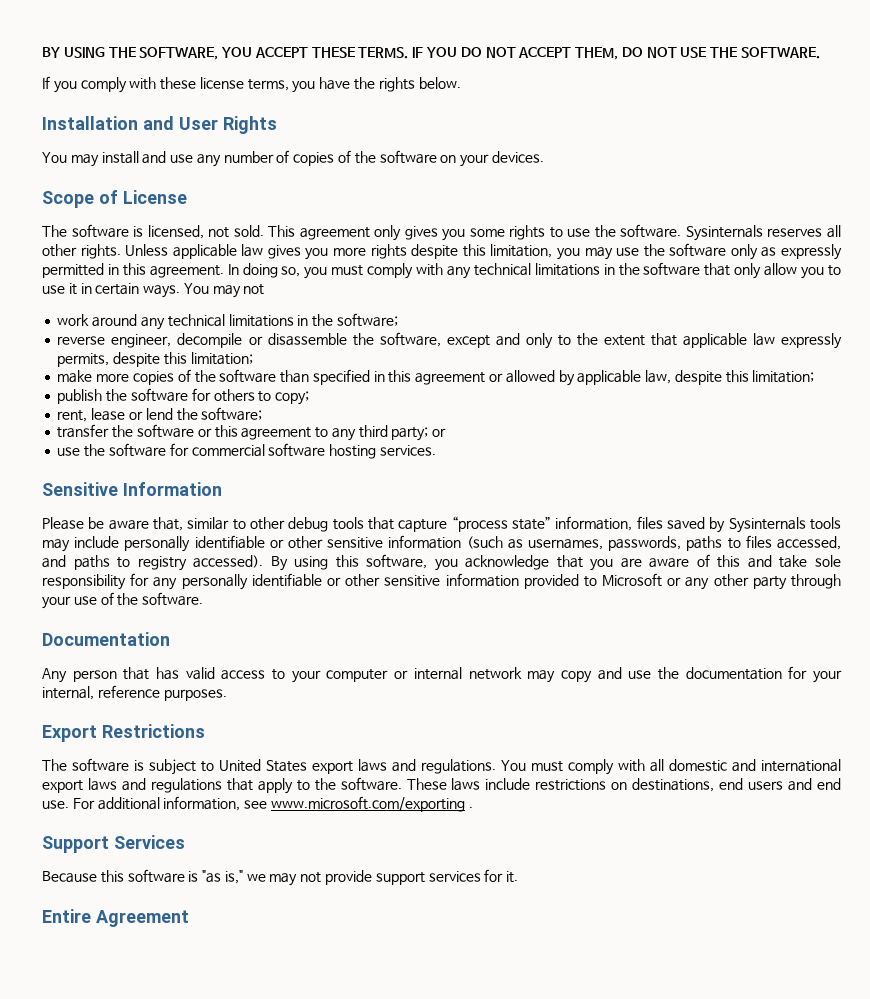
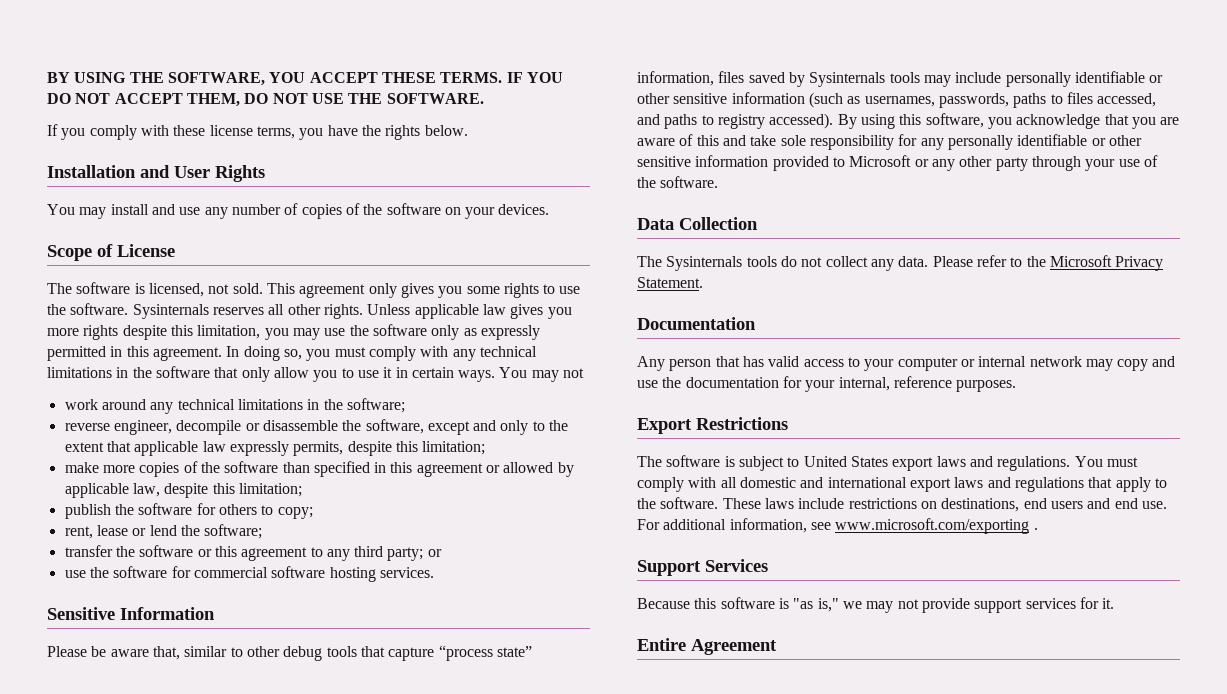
+ Data Collection
+ The Sysinternals tools do not collect any data. Please refer to the Microsoft Privacy Statement.

